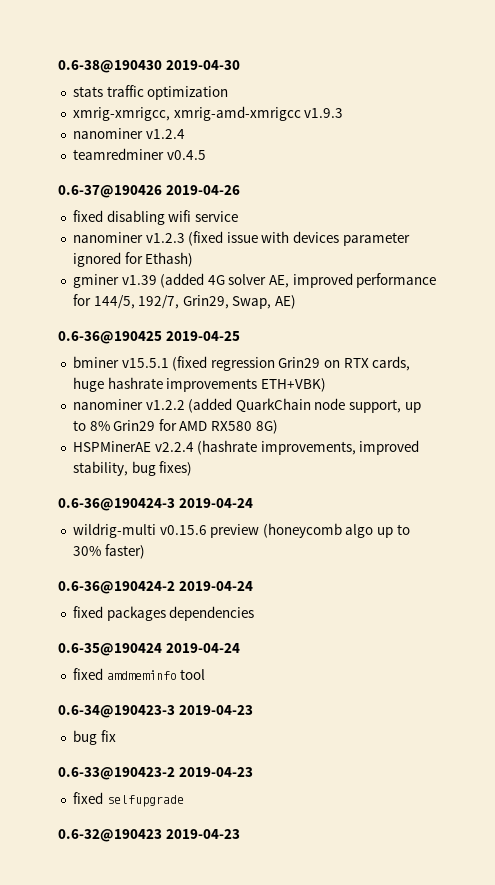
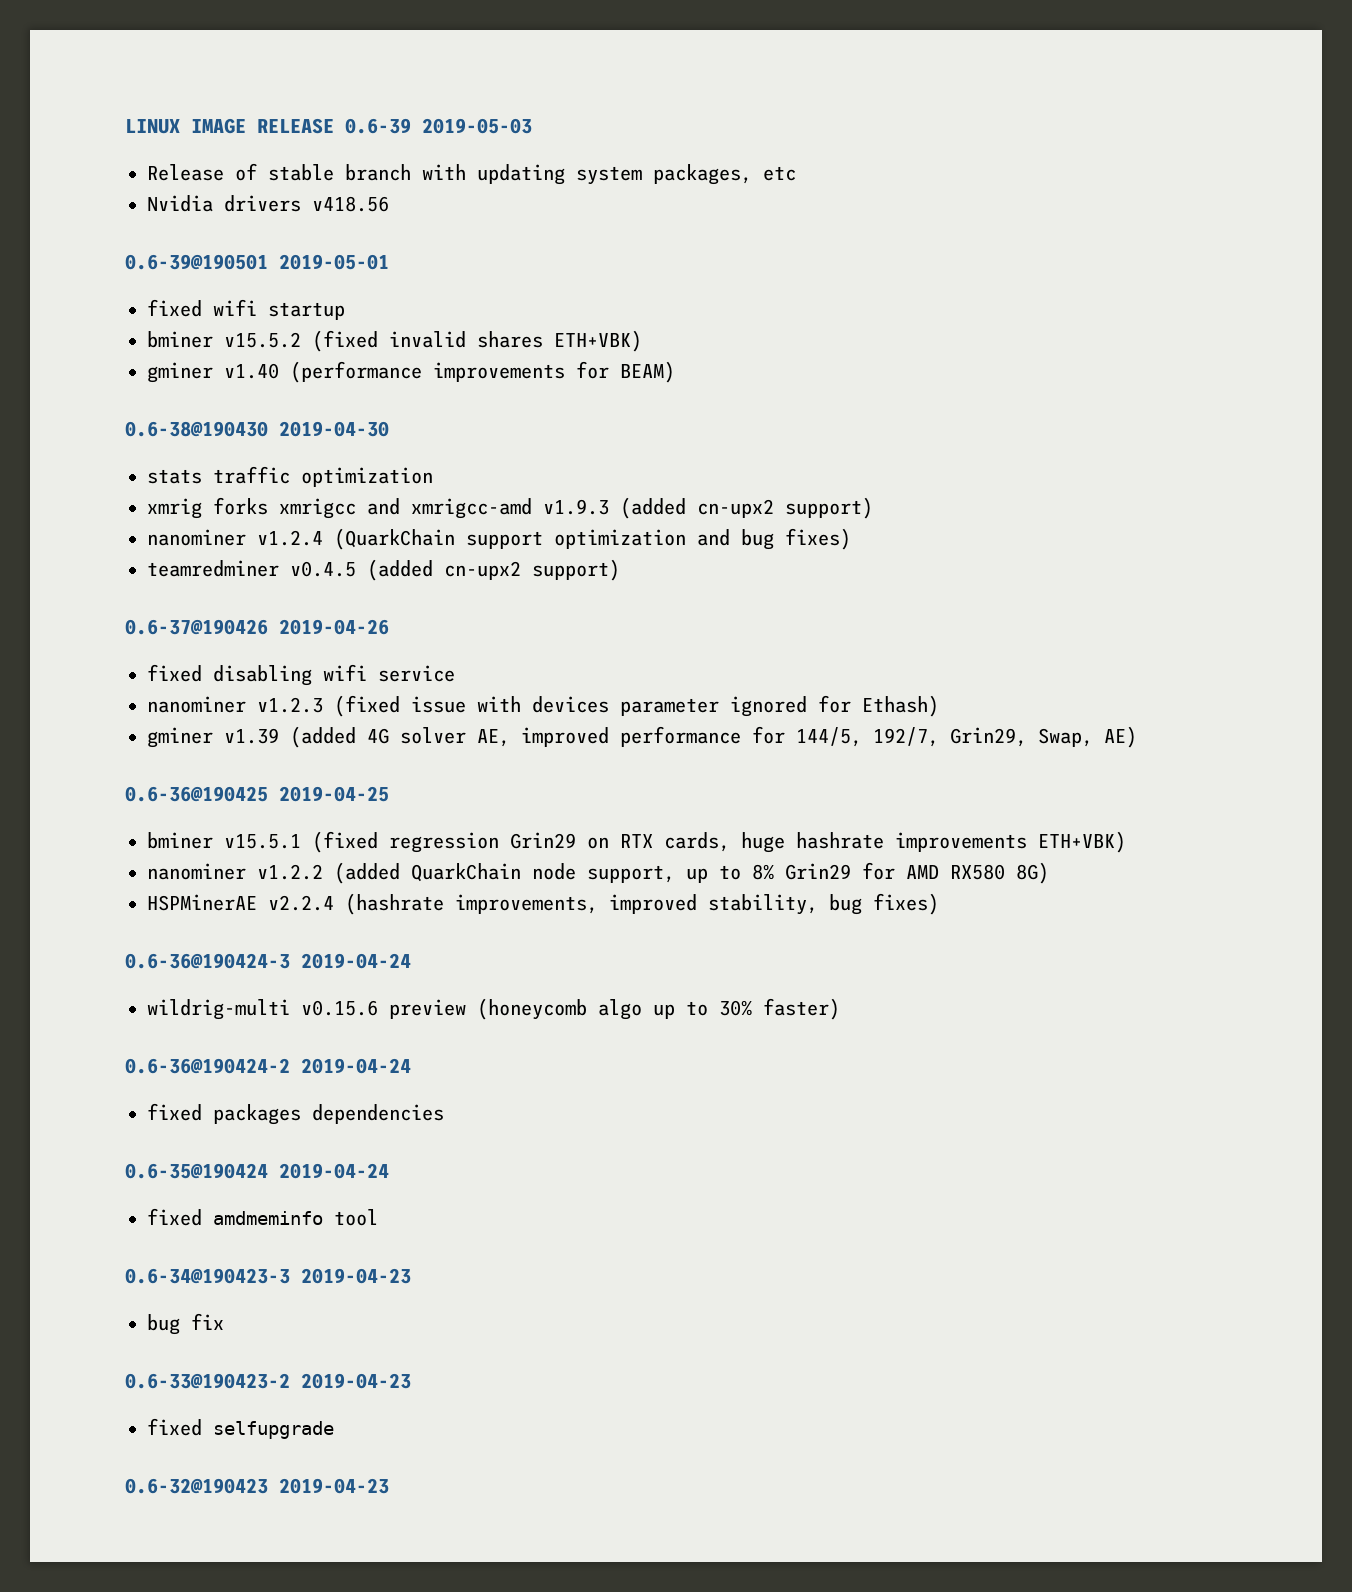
+ LINUX IMAGE RELEASE 0.6-39 2019-05-03
+ Release of stable branch with updating system packages, etc
+ Nvidia drivers v418.56
+ 0.6-39@190501 2019-05-01
+ fixed wifi startup
+ bminer v15.5.2 (fixed invalid shares ETH+VBK)
+ gminer v1.40 (performance improvements for BEAM)
- xmrig-xmrigcc, xmrig-amd-xmrigcc v1.9.3
- nanominer v1.2.4
+ xmrig forks xmrigcc and xmrigcc-amd v1.9.3 (added cn-upx2 support)
+ nanominer v1.2.4 (QuarkChain support optimization and bug fixes)
- teamredminer v0.4.5
+ teamredminer v0.4.5 (added cn-upx2 support)

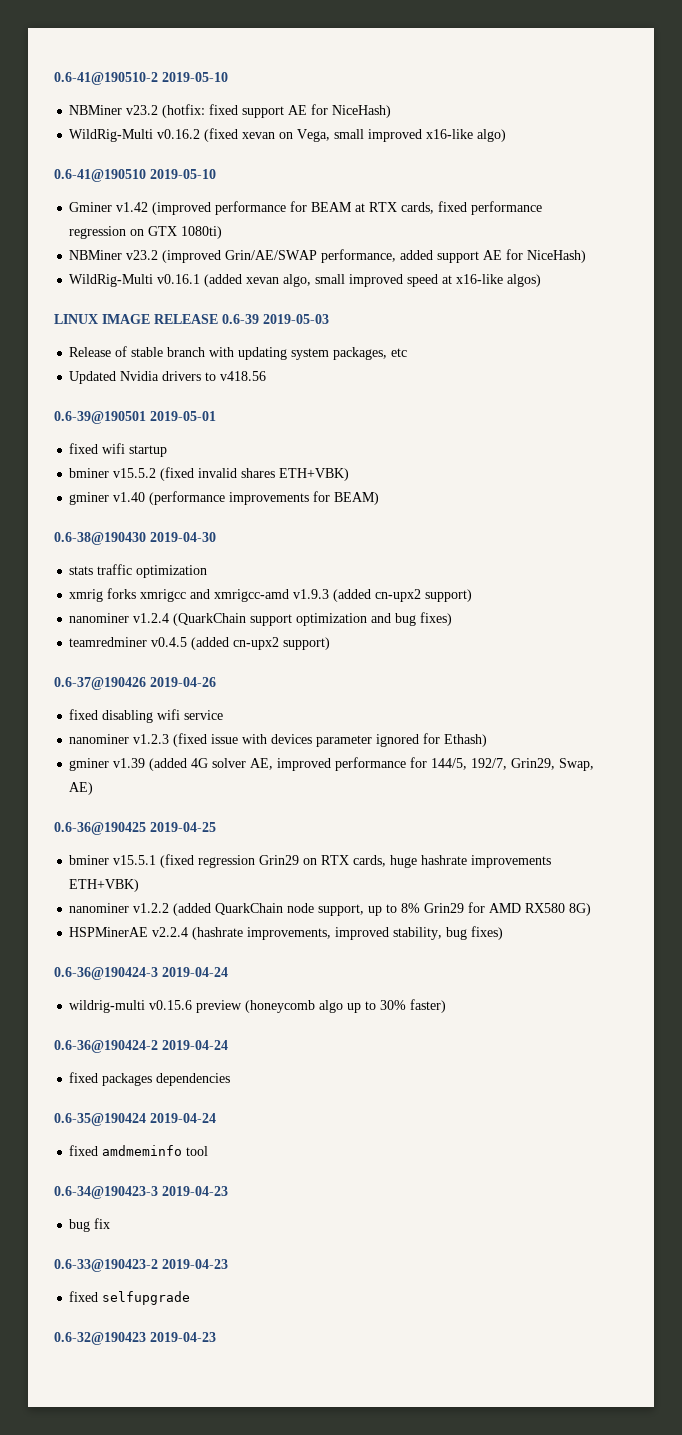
+ 0.6-41@190510-2 2019-05-10
+ NBMiner v23.2 (hotfix: fixed support AE for NiceHash)
+ WildRig-Multi v0.16.2 (fixed xevan on Vega, small improved x16-like algo)
+ 0.6-41@190510 2019-05-10
+ Gminer v1.42 (improved performance for BEAM at RTX cards, fixed performance regression on GTX 1080ti)
+ NBMiner v23.2 (improved Grin/AE/SWAP performance, added support AE for NiceHash)
+ WildRig-Multi v0.16.1 (added xevan algo, small improved speed at x16-like algos)
- Nvidia drivers v418.56
+ Updated Nvidia drivers to v418.56

